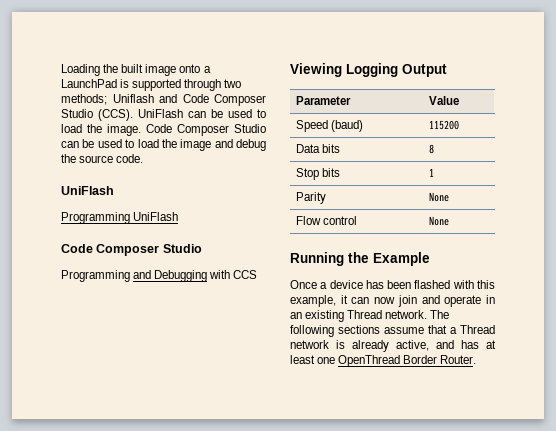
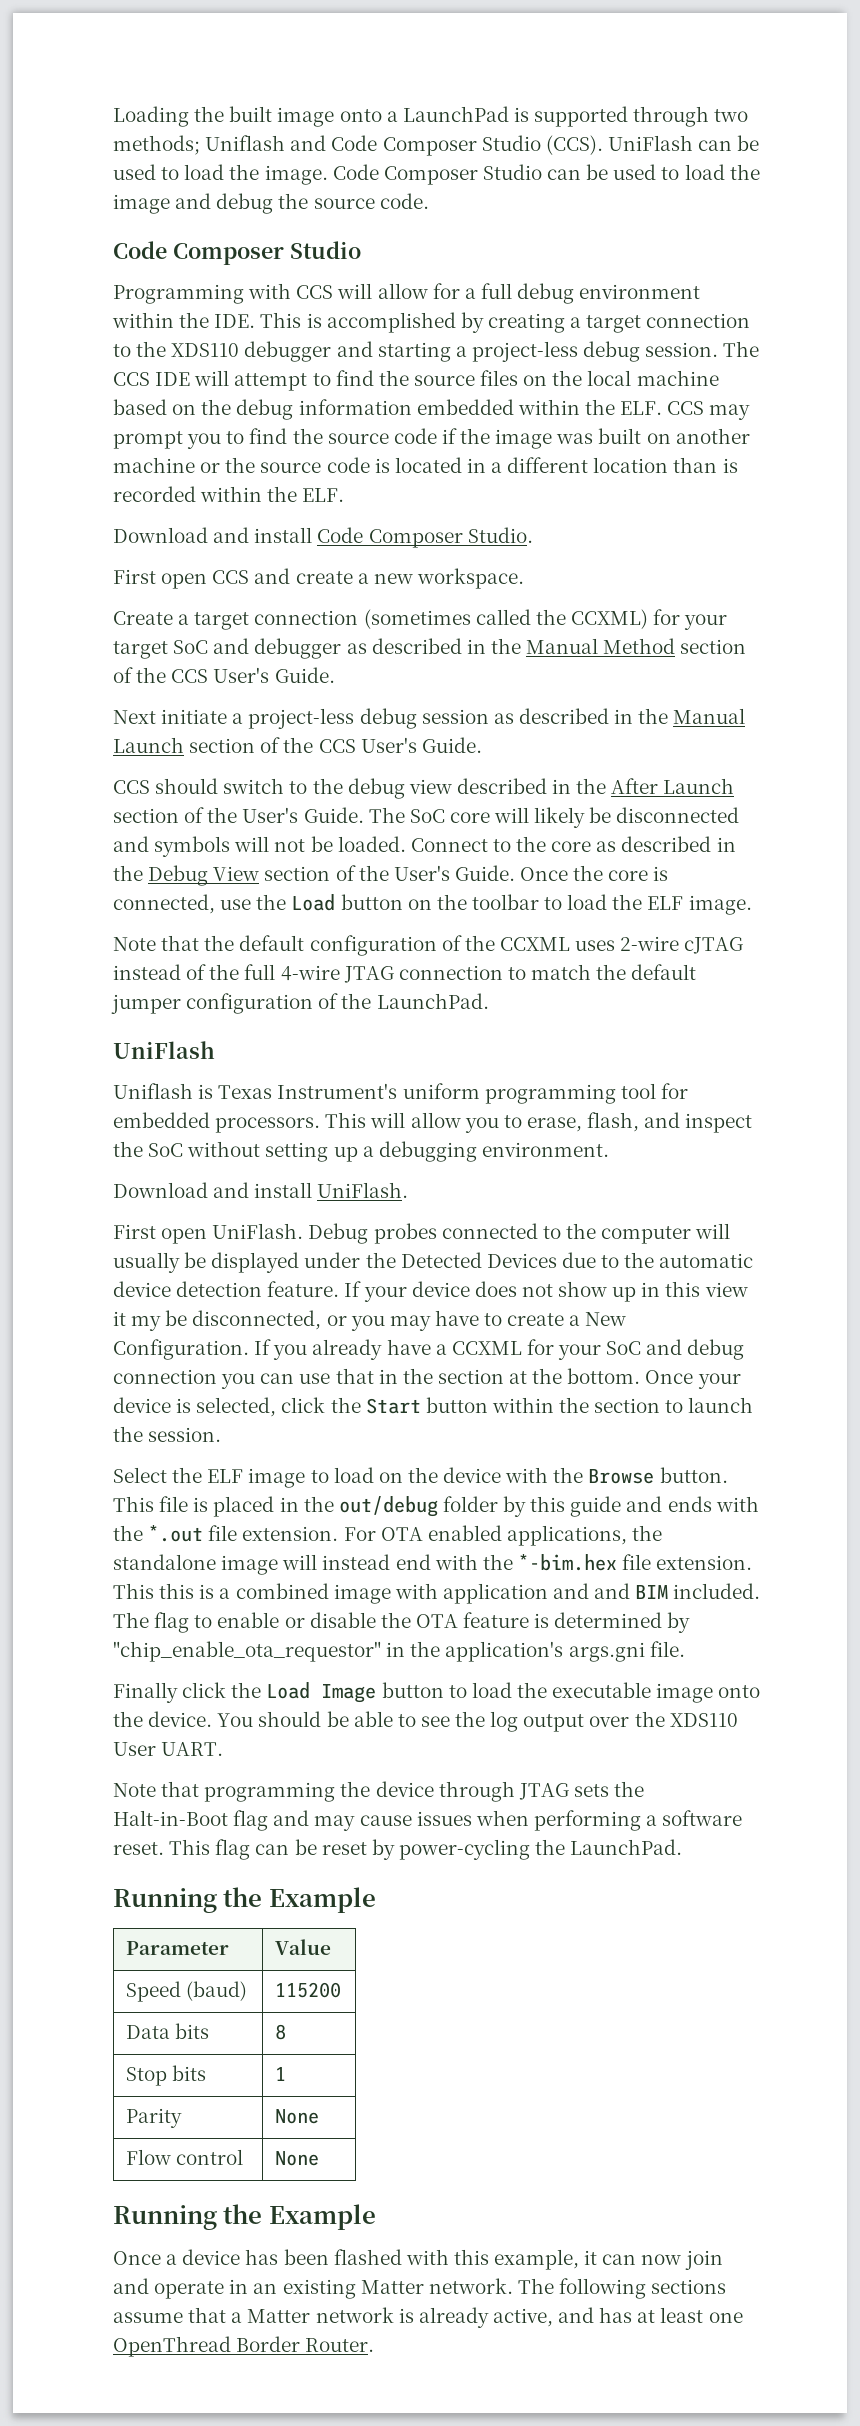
  Code Composer Studio can be used to load the image and debug the source code.
- UniFlash
- Programming UniFlash
- Programming and Debugging with CCS
- Viewing Logging Output
+ Programming with CCS will allow for a full debug environment within the IDE. This is accomplished by creating a target connection to the XDS110 debugger and starting a project-less debug session. The CCS IDE will attempt to find the source files on the local machine based on the debug information embedded within the ELF. CCS may prompt you to find the source code if the image was built on another machine or the source code is located in a different location than is recorded within the ELF.
+ Download and install Code Composer Studio.
+ First open CCS and create a new workspace.
+ Create a target connection (sometimes called the CCXML) for your target SoC and debugger as described in the Manual Method section of the CCS User's Guide.
+ Next initiate a project-less debug session as described in the Manual Launch section of the CCS User's Guide.
+ CCS should switch to the debug view described in the After Launch section of the User's Guide. The SoC core will likely be disconnected and symbols will not be loaded. Connect to the core as described in the Debug View section of the User's Guide. Once the core is connected, use the Load button on the toolbar to load the ELF image.
+ Note that the default configuration of the CCXML uses 2-wire cJTAG instead of the full 4-wire JTAG connection to match the default jumper configuration of the LaunchPad.
+ UniFlash
+ Uniflash is Texas Instrument's uniform programming tool for embedded processors. This will allow you to erase, flash, and inspect the SoC without setting up a debugging environment.
+ Download and install UniFlash.
+ First open UniFlash. Debug probes connected to the computer will usually be displayed under the Detected Devices due to the automatic device detection feature. If your device does not show up in this view it my be disconnected, or you may have to create a New Configuration. If you already have a CCXML for your SoC and debug connection you can use that in the section at the bottom. Once your device is selected, click the Start button within the section to launch the session.
+ Select the ELF image to load on the device with the Browse button. This file is placed in the out/debug folder by this guide and ends with the *.out file extension. For OTA enabled applications, the standalone image will instead end with the *-bim.hex file extension. This this is a combined image with application and and BIM included. The flag to enable or disable the OTA feature is determined by "chip_enable_ota_requestor" in the application's args.gni file.
+ Finally click the Load Image button to load the executable image onto the device. You should be able to see the log output over the XDS110 User UART.
+ Note that programming the device through JTAG sets the Halt-in-Boot flag and may cause issues when performing a software reset. This flag can be reset by power-cycling the LaunchPad.
+ Running the Example
- Once a device has been flashed with this example, it can now join and operate in an existing Thread network.
+ Once a device has been flashed with this example, it can now join and operate in an existing Matter network.
- The following sections assume that a Thread network is already active, and has at least one OpenThread Border Router.
+ The following sections assume that a Matter network is already active, and has at least one OpenThread Border Router.

